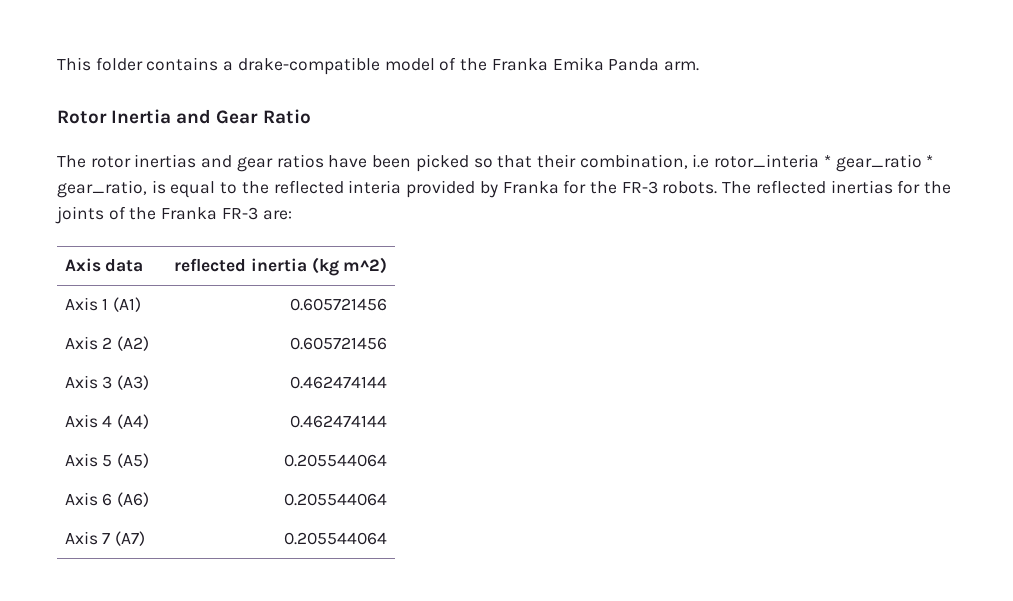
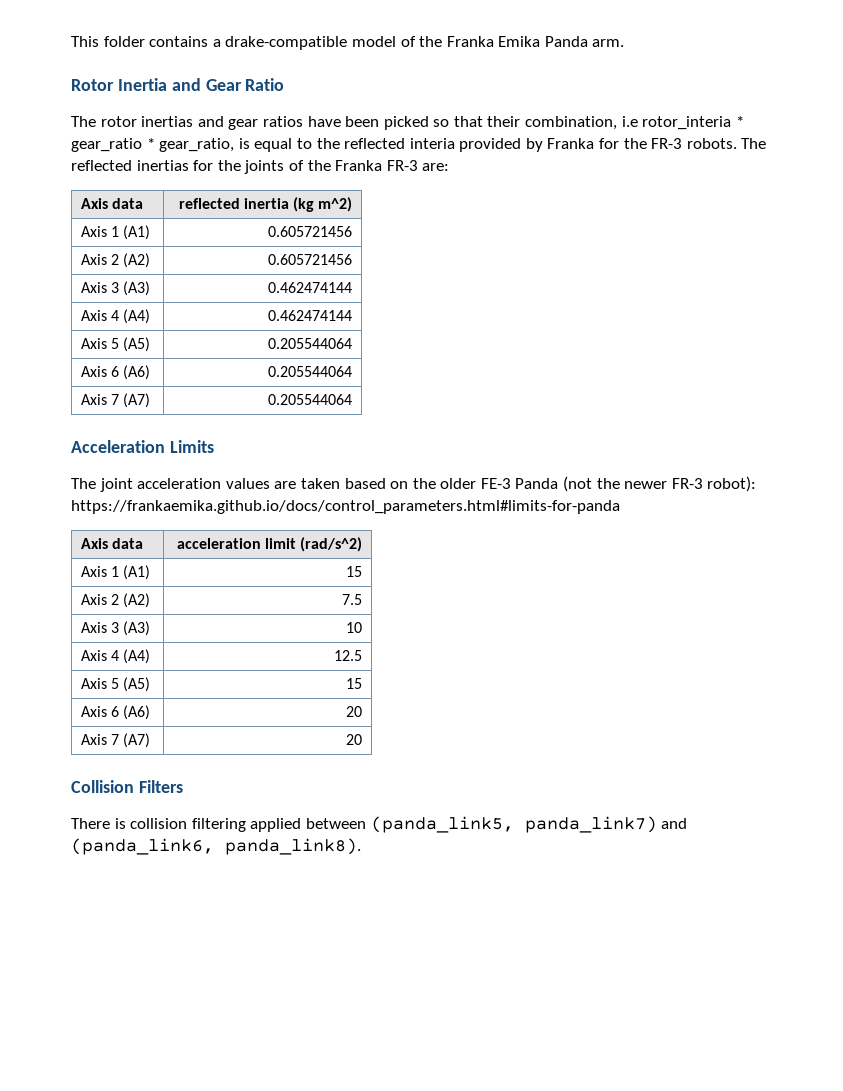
+ Acceleration Limits
+ The joint acceleration values are taken based on the older FE-3 Panda (not the newer FR-3 robot): https://frankaemika.github.io/docs/control_parameters.html#limits-for-panda
+ Axis data | acceleration limit (rad/s^2)
+ Axis 1 (A1) | 15
+ Axis 2 (A2) | 7.5
+ Axis 3 (A3) | 10
+ Axis 4 (A4) | 12.5
+ Axis 5 (A5) | 15
+ Axis 6 (A6) | 20
+ Axis 7 (A7) | 20
+ Collision Filters
+ There is collision filtering applied between (panda_link5, panda_link7) and (panda_link6, panda_link8).

